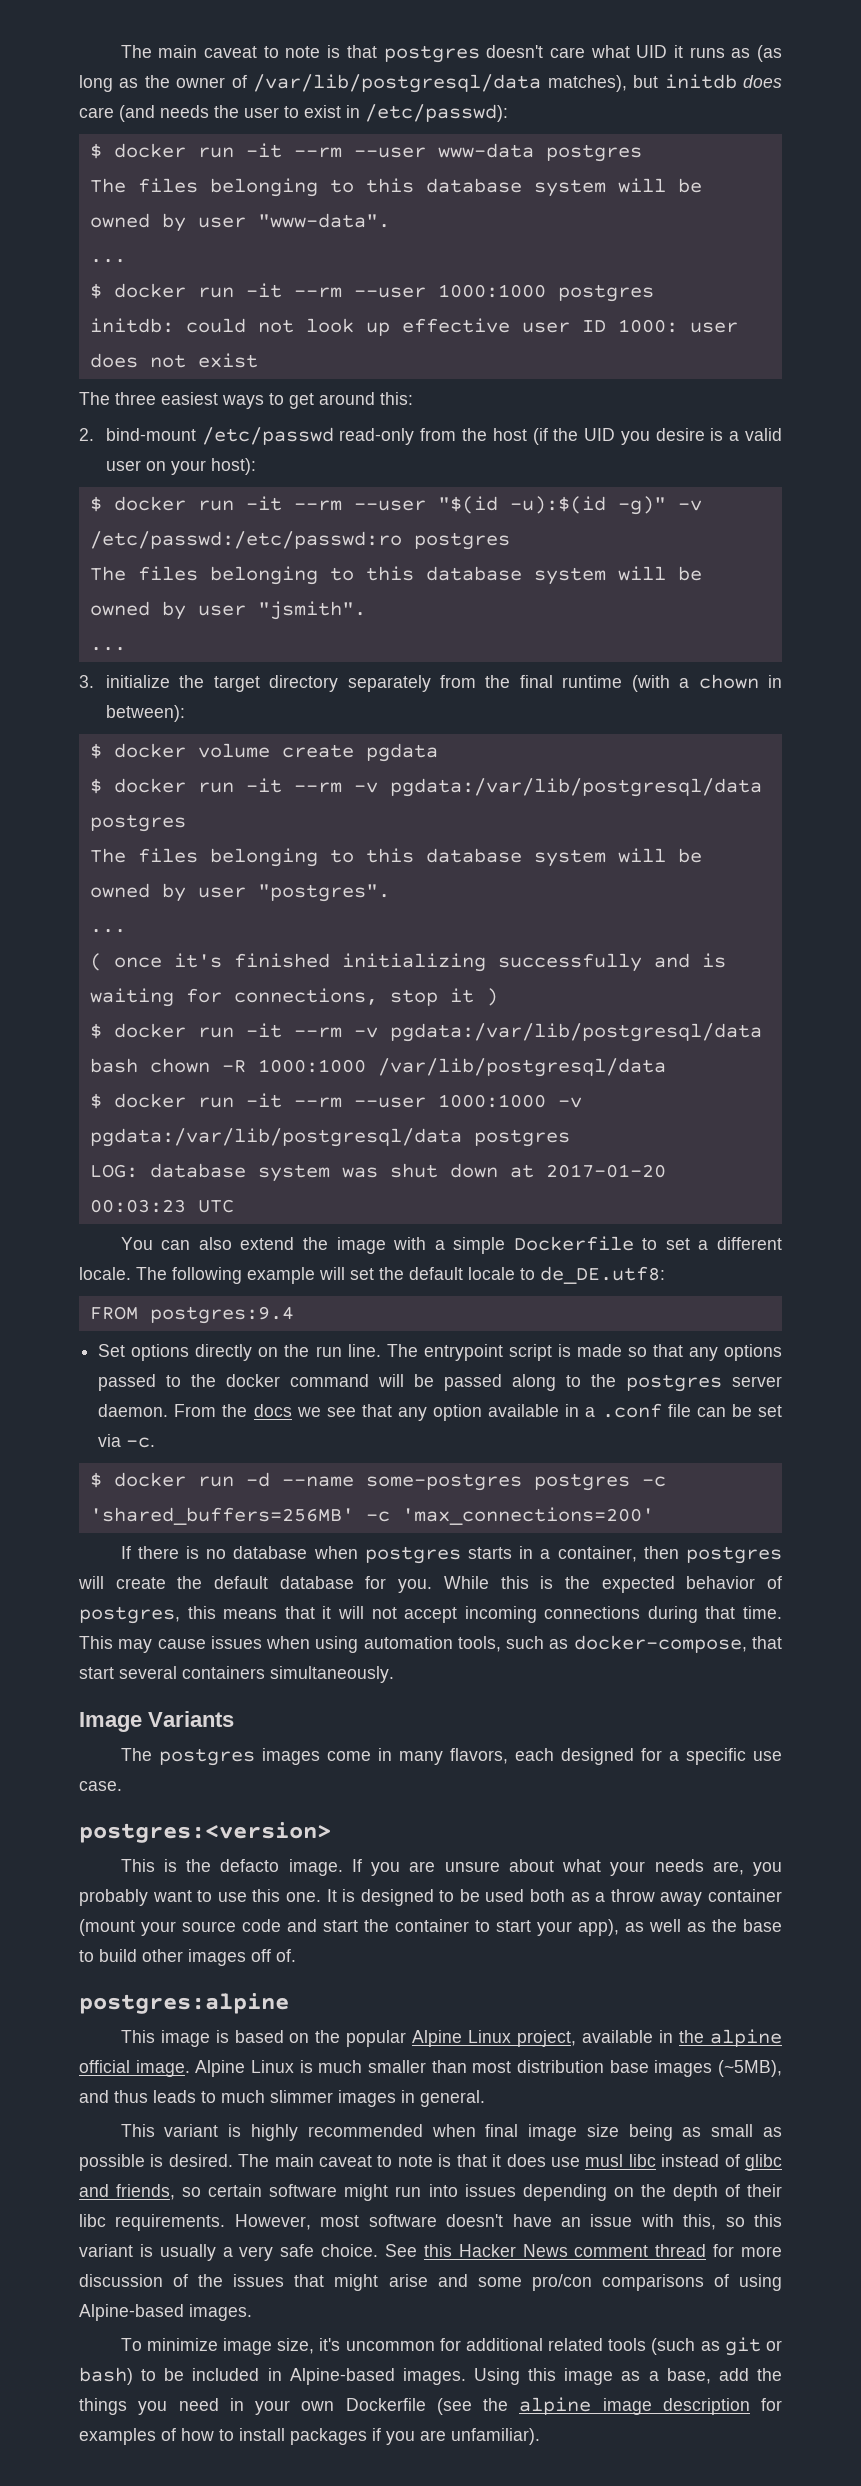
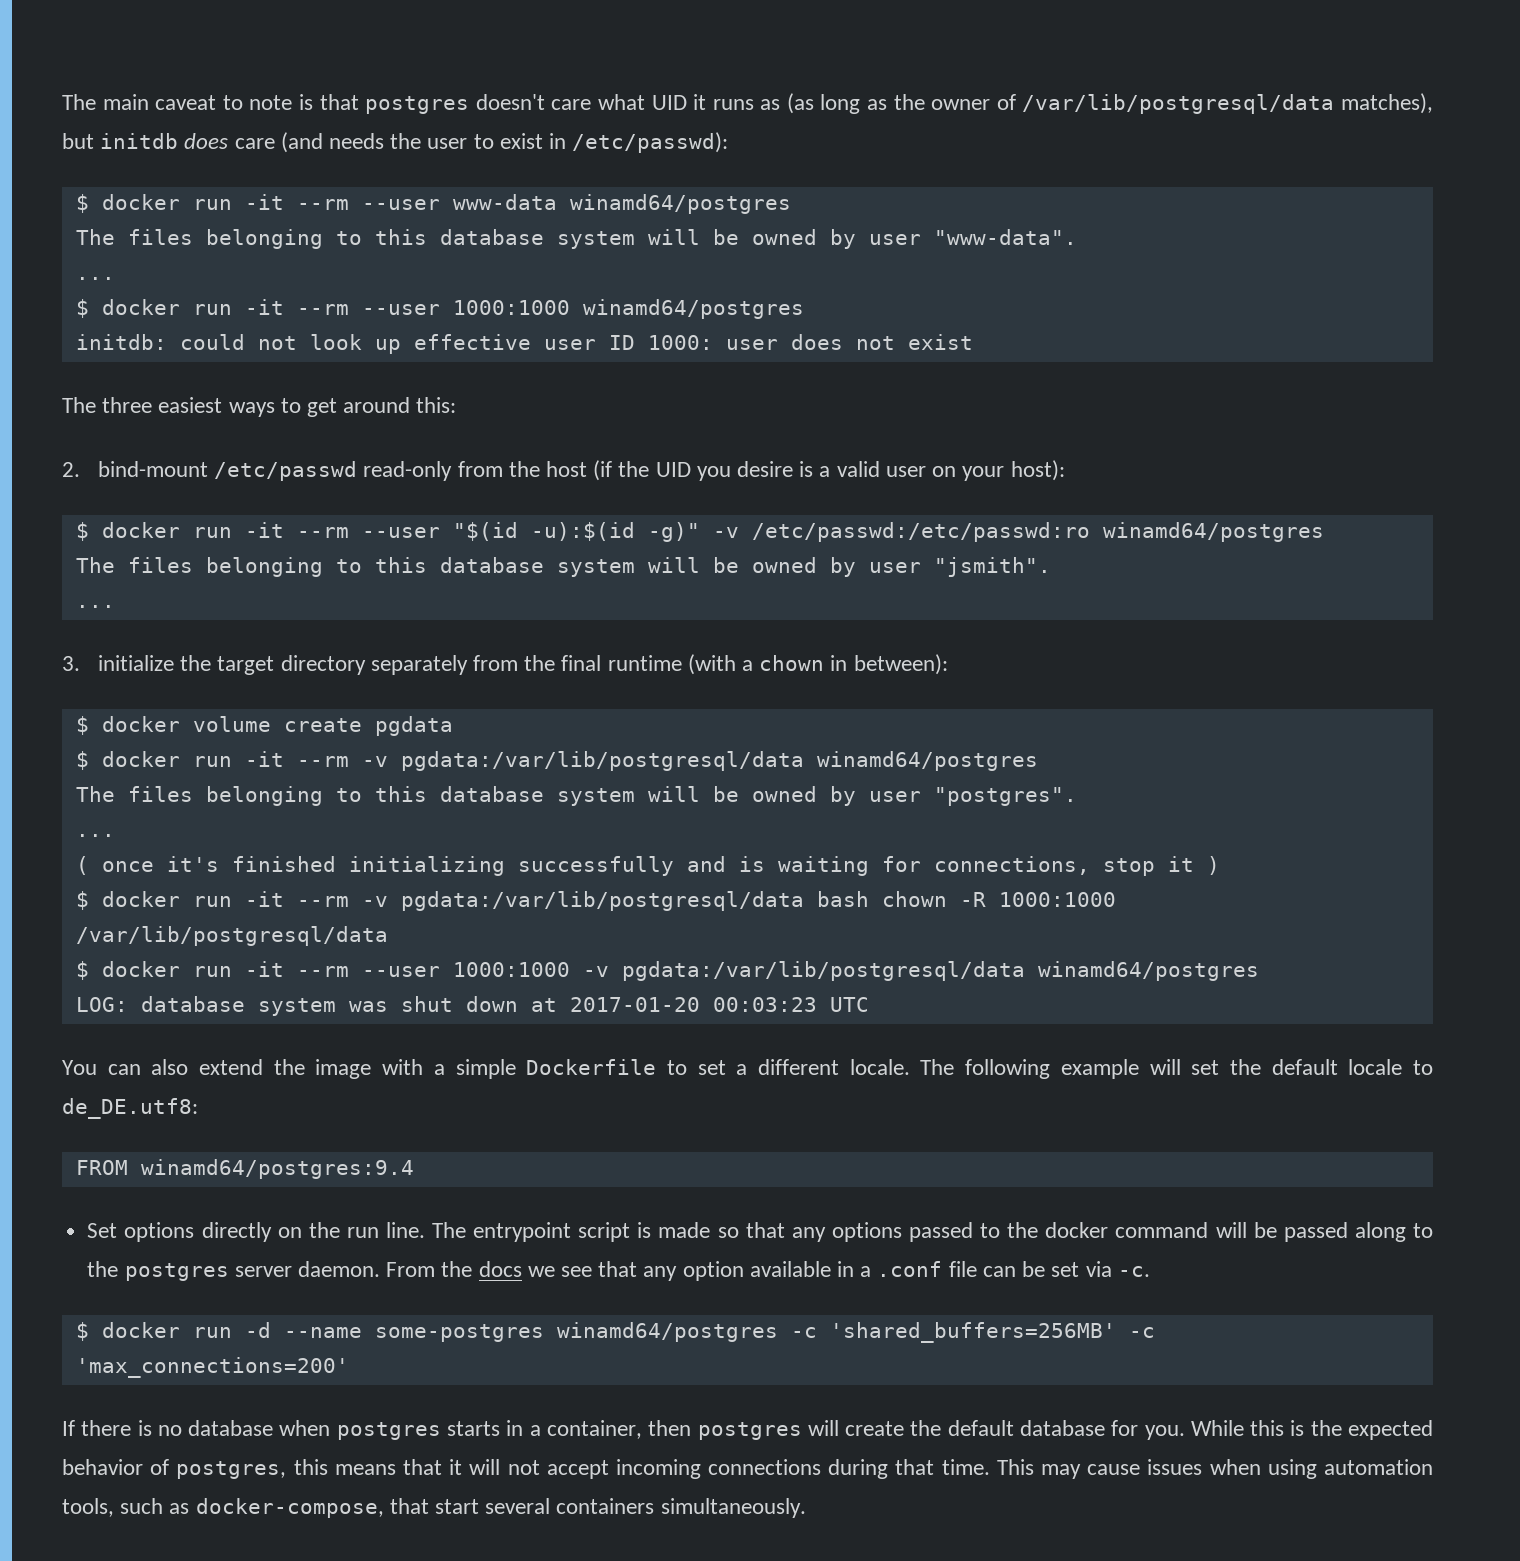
- $ docker run -it --rm --user www-data postgres
+ $ docker run -it --rm --user www-data winamd64/postgres
- $ docker run -it --rm --user 1000:1000 postgres
+ $ docker run -it --rm --user 1000:1000 winamd64/postgres
- $ docker run -it --rm --user "$(id -u):$(id -g)" -v /etc/passwd:/etc/passwd:ro postgres
+ $ docker run -it --rm --user "$(id -u):$(id -g)" -v /etc/passwd:/etc/passwd:ro winamd64/postgres
- $ docker run -it --rm -v pgdata:/var/lib/postgresql/data postgres
+ $ docker run -it --rm -v pgdata:/var/lib/postgresql/data winamd64/postgres
- $ docker run -it --rm --user 1000:1000 -v pgdata:/var/lib/postgresql/data postgres
+ $ docker run -it --rm --user 1000:1000 -v pgdata:/var/lib/postgresql/data winamd64/postgres
- FROM postgres:9.4
+ FROM winamd64/postgres:9.4
- $ docker run -d --name some-postgres postgres -c 'shared_buffers=256MB' -c 'max_connections=200'
+ $ docker run -d --name some-postgres winamd64/postgres -c 'shared_buffers=256MB' -c 'max_connections=200'
- Image Variants
- The postgres images come in many flavors, each designed for a specific use case.
- postgres:<version>
- This is the defacto image. If you are unsure about what your needs are, you probably want to use this one. It is designed to be used both as a throw away container (mount your source code and start the container to start your app), as well as the base to build other images off of.
- postgres:alpine
- This image is based on the popular Alpine Linux project, available in the alpine official image. Alpine Linux is much smaller than most distribution base images (~5MB), and thus leads to much slimmer images in general.
- This variant is highly recommended when final image size being as small as possible is desired. The main caveat to note is that it does use musl libc instead of glibc and friends, so certain software might run into issues depending on the depth of their libc requirements. However, most software doesn't have an issue with this, so this variant is usually a very safe choice. See this Hacker News comment thread for more discussion of the issues that might arise and some pro/con comparisons of using Alpine-based images.
- To minimize image size, it's uncommon for additional related tools (such as git or bash) to be included in Alpine-based images. Using this image as a base, add the things you need in your own Dockerfile (see the alpine image description for examples of how to install packages if you are unfamiliar).

